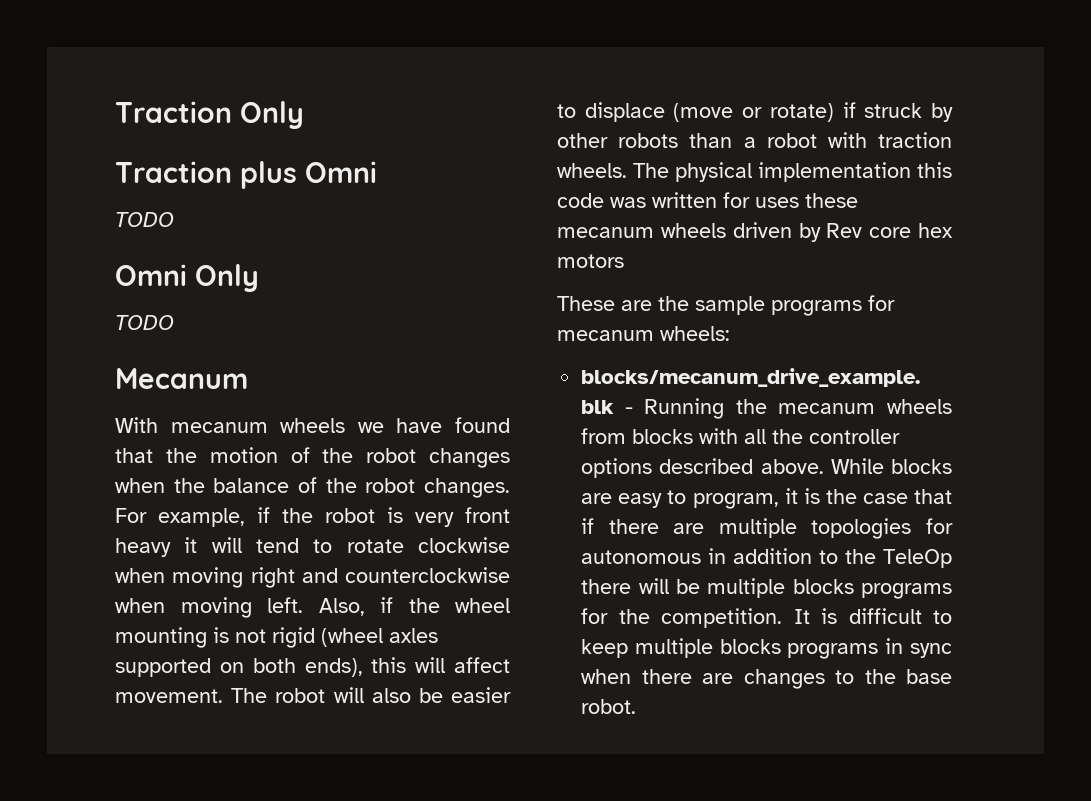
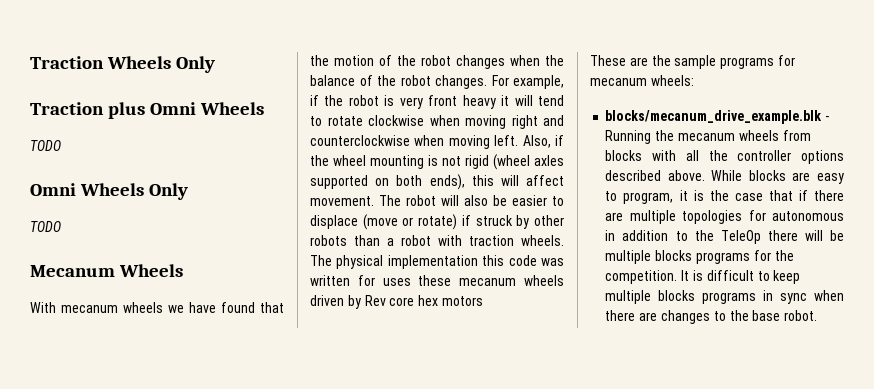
- Traction Only
+ Traction Wheels Only
- Traction plus Omni
+ Traction plus Omni Wheels
- Omni Only
+ Omni Wheels Only
- Mecanum
+ Mecanum Wheels

